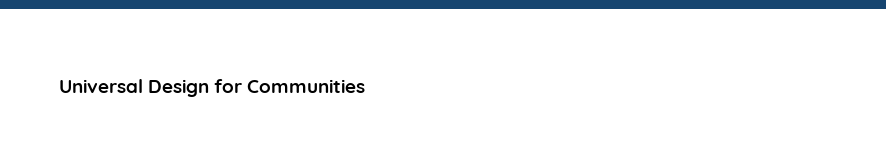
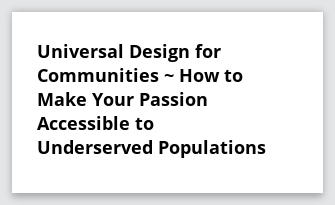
- Universal Design for Communities
+ Universal Design for Communities ~ How to Make Your Passion Accessible to Underserved Populations

